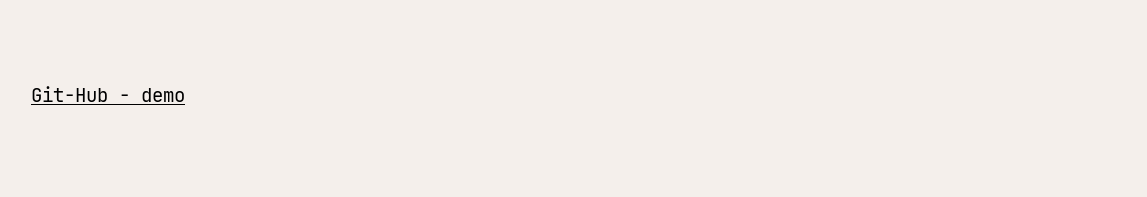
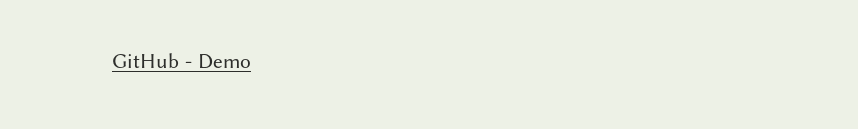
- Git-Hub - demo
+ GitHub - Demo

